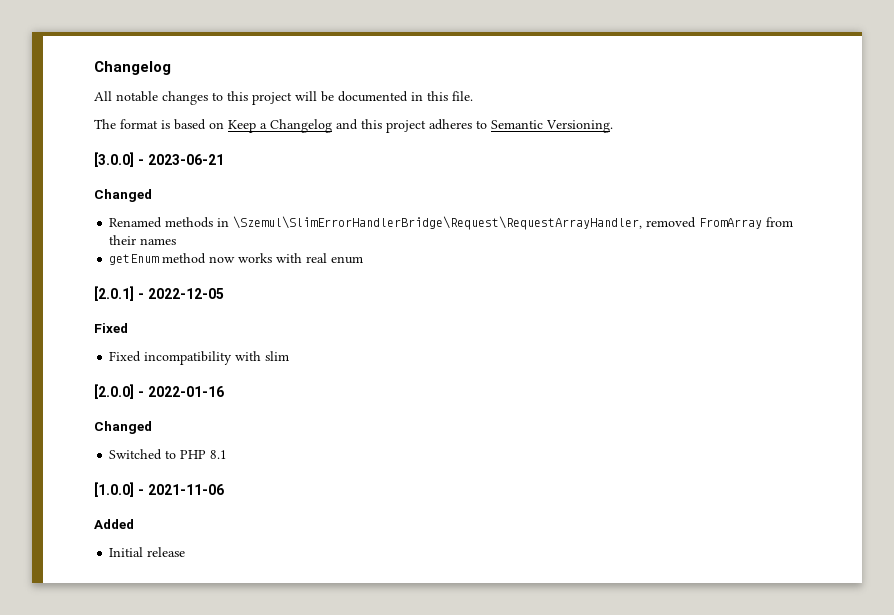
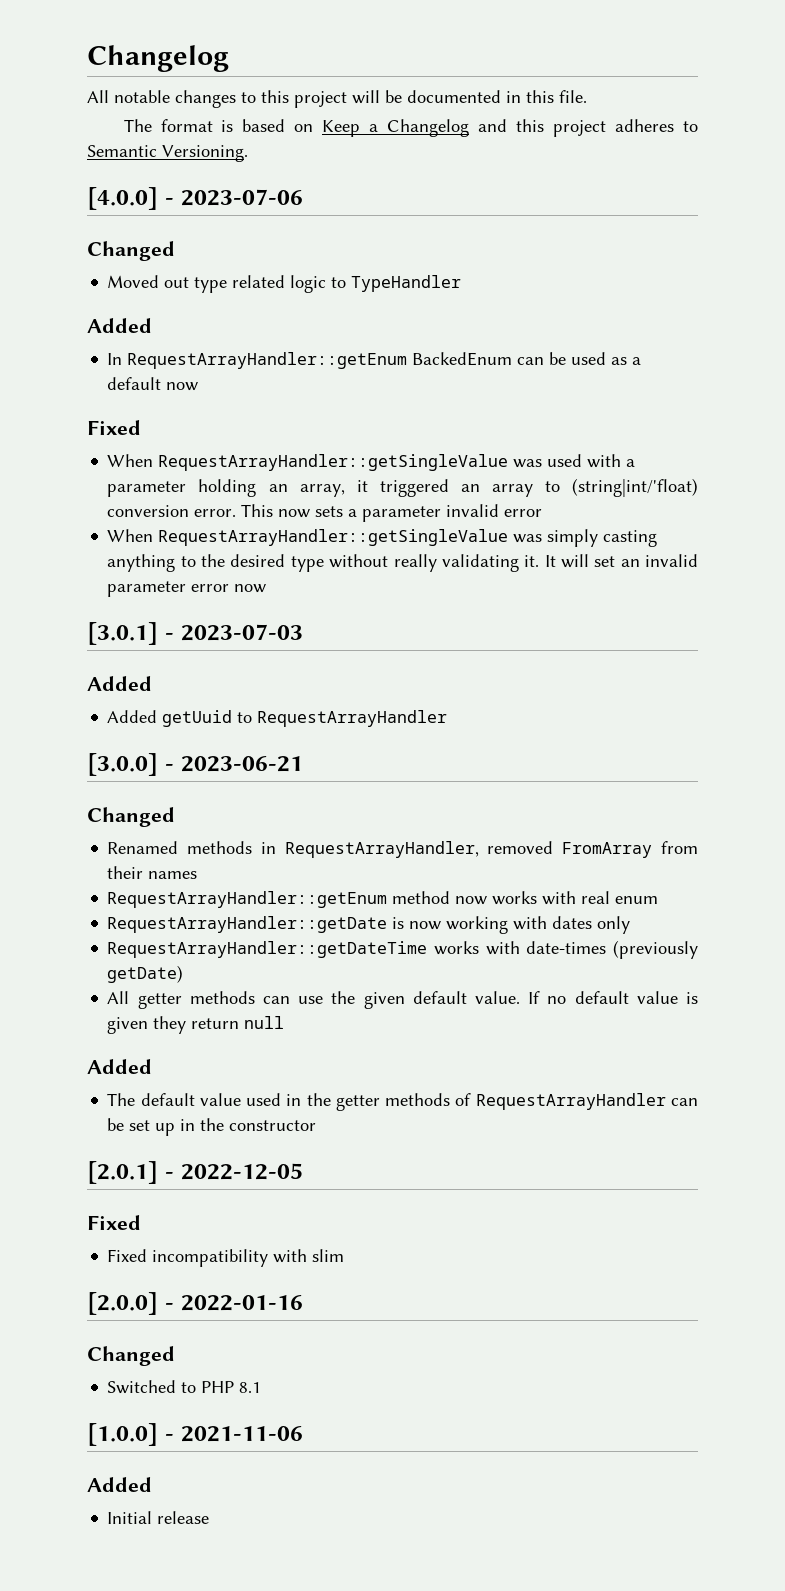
+ [4.0.0] - 2023-07-06
+ Changed
+ Moved out type related logic to TypeHandler
+ Added
+ In RequestArrayHandler::getEnum BackedEnum can be used as a default now
+ Fixed
+ When RequestArrayHandler::getSingleValue was used with a parameter holding an array, it triggered an array to (string|int/'float) conversion error. This now sets a parameter invalid error
+ When RequestArrayHandler::getSingleValue was simply casting anything to the desired type without really validating it. It will set an invalid parameter error now
+ [3.0.1] - 2023-07-03
+ Added
+ Added getUuid to RequestArrayHandler
- Renamed methods in \Szemul\SlimErrorHandlerBridge\Request\RequestArrayHandler, removed FromArray from their names
+ Renamed methods in RequestArrayHandler, removed FromArray from their names
- getEnum method now works with real enum
+ RequestArrayHandler::getEnum method now works with real enum
+ RequestArrayHandler::getDate is now working with dates only
+ RequestArrayHandler::getDateTime works with date-times (previously getDate)
+ All getter methods can use the given default value. If no default value is given they return null
+ Added
+ The default value used in the getter methods of RequestArrayHandler can be set up in the constructor

